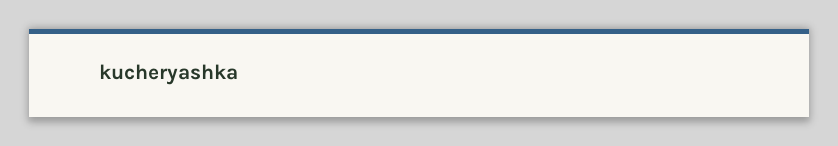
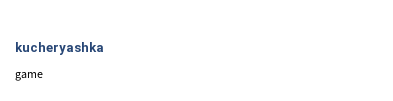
+ game

